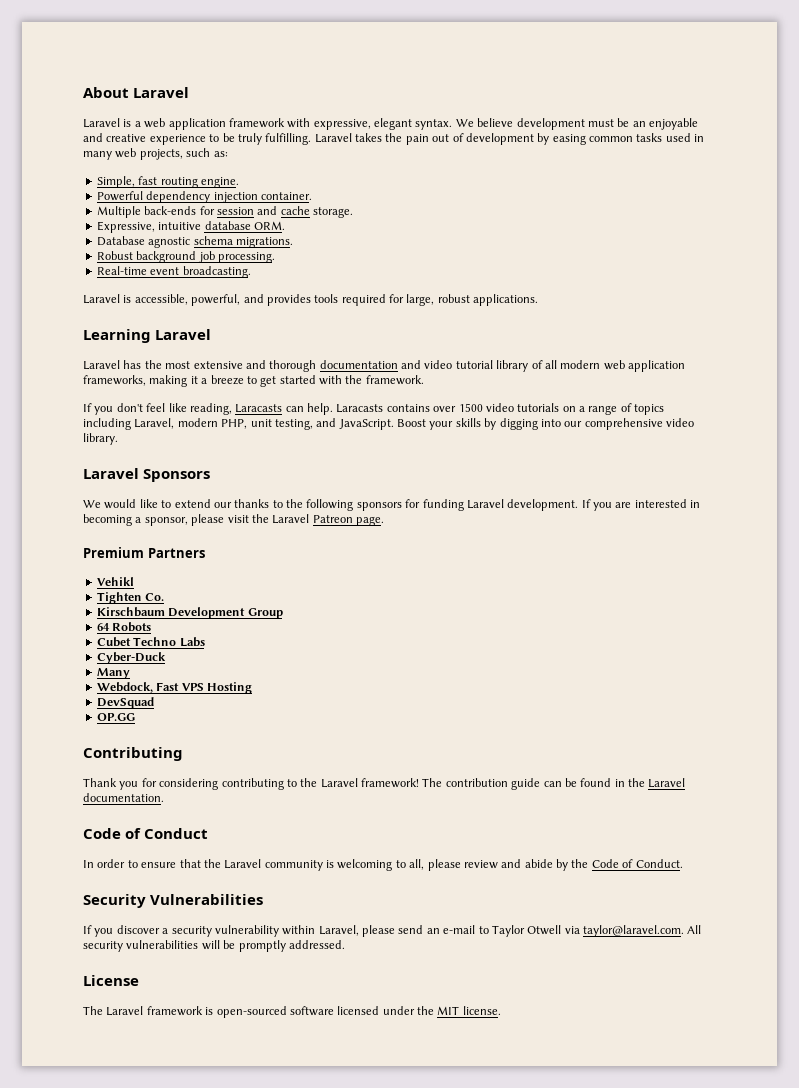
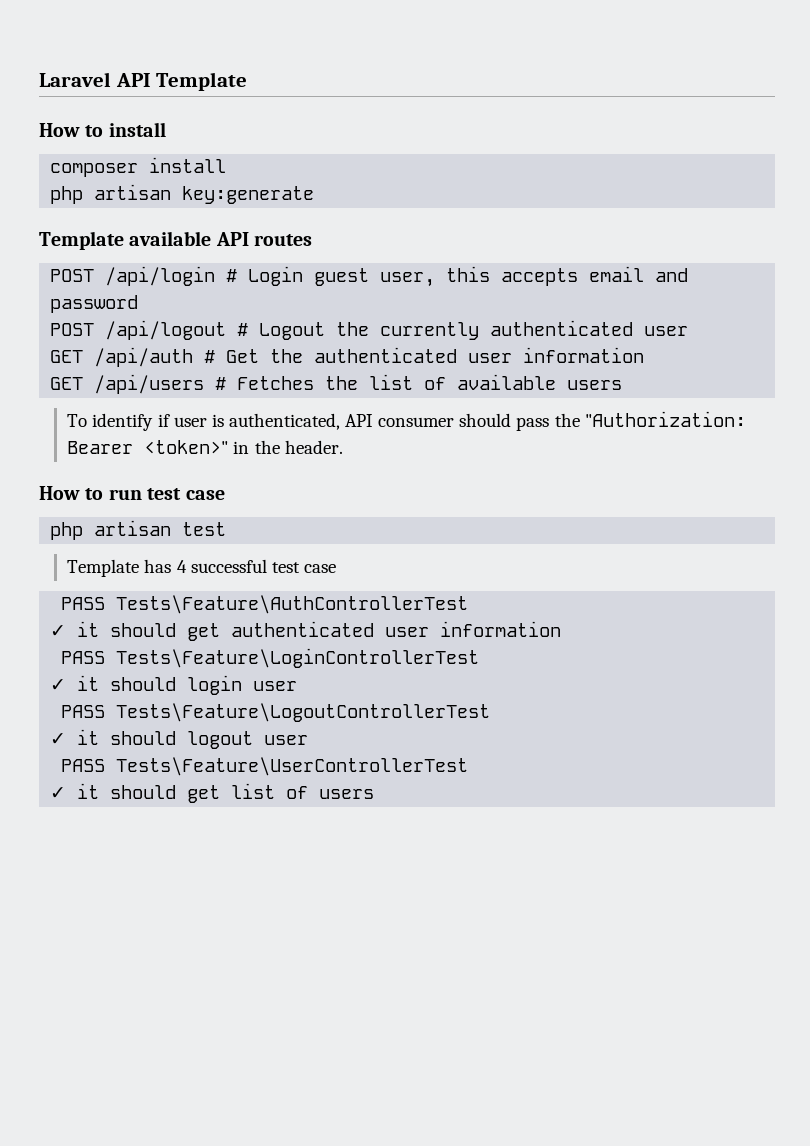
- About Laravel
- Laravel is a web application framework with expressive, elegant syntax. We believe development must be an enjoyable and creative experience to be truly fulfilling. Laravel takes the pain out of development by easing common tasks used in many web projects, such as:
- Simple, fast routing engine.
- Powerful dependency injection container.
- Multiple back-ends for session and cache storage.
- Expressive, intuitive database ORM.
- Database agnostic schema migrations.
- Robust background job processing.
- Real-time event broadcasting.
- Laravel is accessible, powerful, and provides tools required for large, robust applications.
- Learning Laravel
- Laravel has the most extensive and thorough documentation and video tutorial library of all modern web application frameworks, making it a breeze to get started with the framework.
- If you don't feel like reading, Laracasts can help. Laracasts contains over 1500 video tutorials on a range of topics including Laravel, modern PHP, unit testing, and JavaScript. Boost your skills by digging into our comprehensive video library.
- Laravel Sponsors
- We would like to extend our thanks to the following sponsors for funding Laravel development. If you are interested in becoming a sponsor, please visit the Laravel Patreon page.
- Premium Partners
- Vehikl
- Tighten Co.
- Kirschbaum Development Group
- 64 Robots
- Cubet Techno Labs
- Cyber-Duck
- Many
- Webdock, Fast VPS Hosting
- DevSquad
- OP.GG
- Contributing
- Thank you for considering contributing to the Laravel framework! The contribution guide can be found in the Laravel documentation.
- Code of Conduct
- In order to ensure that the Laravel community is welcoming to all, please review and abide by the Code of Conduct.
- Security Vulnerabilities
- If you discover a security vulnerability within Laravel, please send an e-mail to Taylor Otwell via taylor@laravel.com. All security vulnerabilities will be promptly addressed.
- License
- The Laravel framework is open-sourced software licensed under the MIT license.
+ Laravel API Template
+ How to install
+ composer install
+ php artisan key:generate
+ Template available API routes
+ POST /api/login # Login guest user, this accepts email and password
+ POST /api/logout # Logout the currently authenticated user
+ GET /api/auth # Get the authenticated user information
+ GET /api/users # Fetches the list of available users
+ To identify if user is authenticated, API consumer should pass the "Authorization: Bearer <token>" in the header.
+ How to run test case
+ php artisan test
+ Template has 4 successful test case
+ PASS Tests\Feature\AuthControllerTest
+ ✓ it should get authenticated user information
+ PASS Tests\Feature\LoginControllerTest
+ ✓ it should login user
+ PASS Tests\Feature\LogoutControllerTest
+ ✓ it should logout user
+ PASS Tests\Feature\UserControllerTest
+ ✓ it should get list of users

